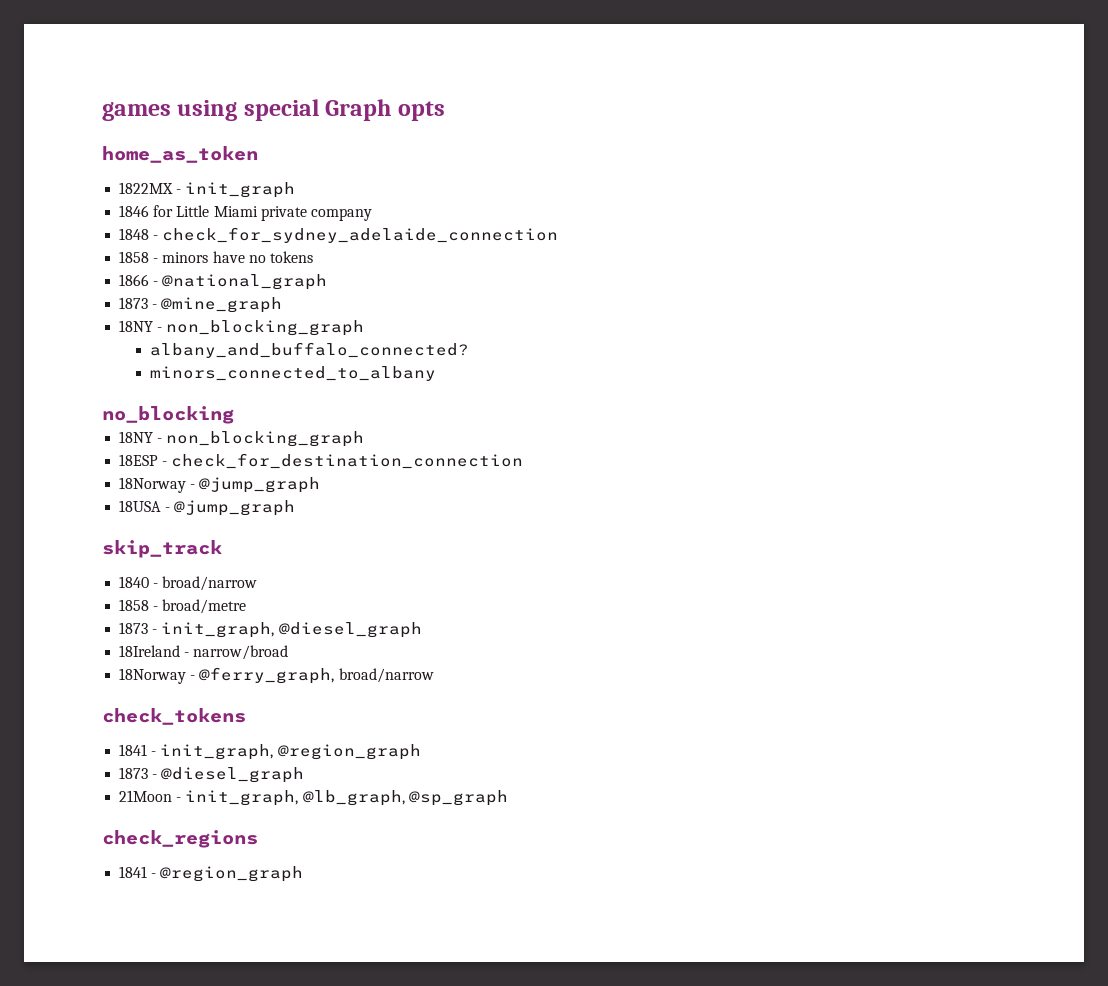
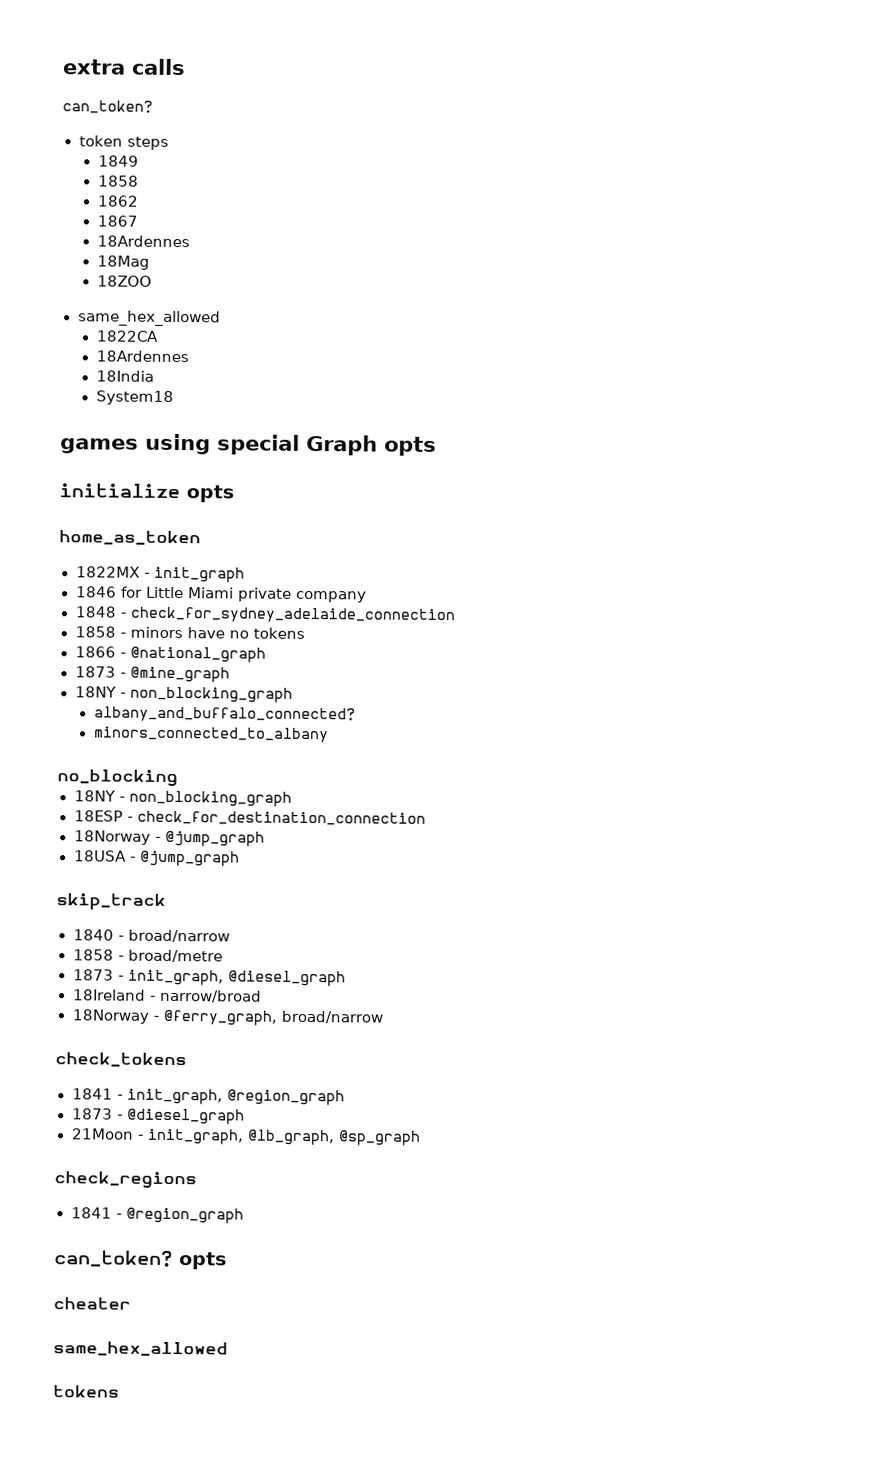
+ extra calls
+ can_token?
+ token steps
+ 1849
+ 1858
+ 1862
+ 1867
+ 18Ardennes
+ 18Mag
+ 18ZOO
+ same_hex_allowed
+ 1822CA
+ 18Ardennes
+ 18India
+ System18
+ initialize opts
+ can_token? opts
+ cheater
+ same_hex_allowed
+ tokens

